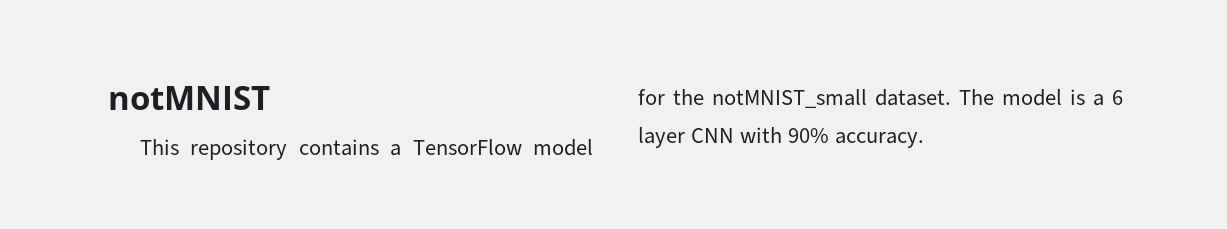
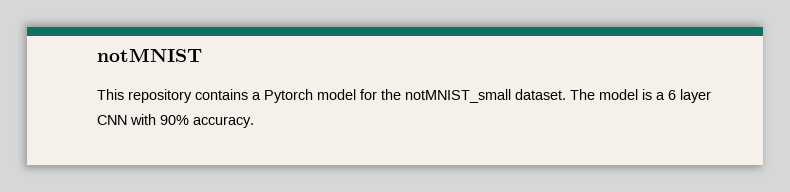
- This repository contains a TensorFlow model for the notMNIST_small dataset.
+ This repository contains a Pytorch model for the notMNIST_small dataset.

